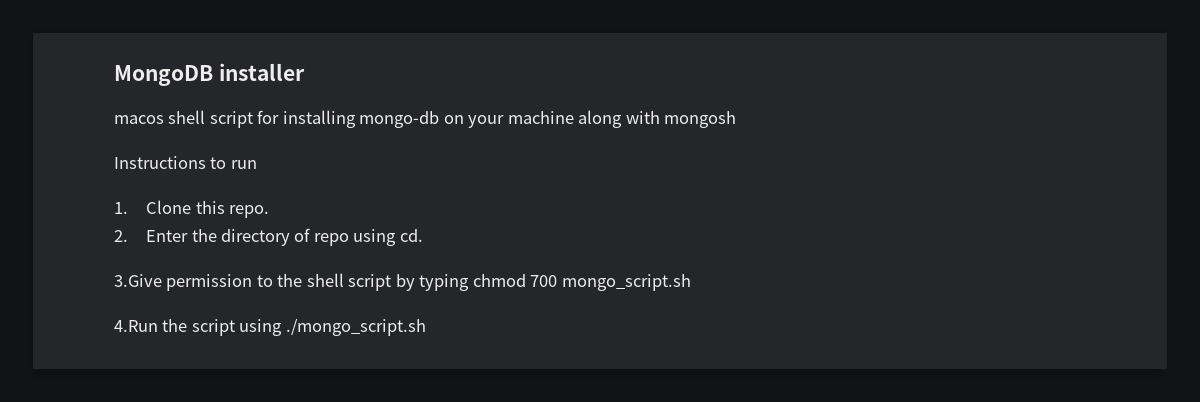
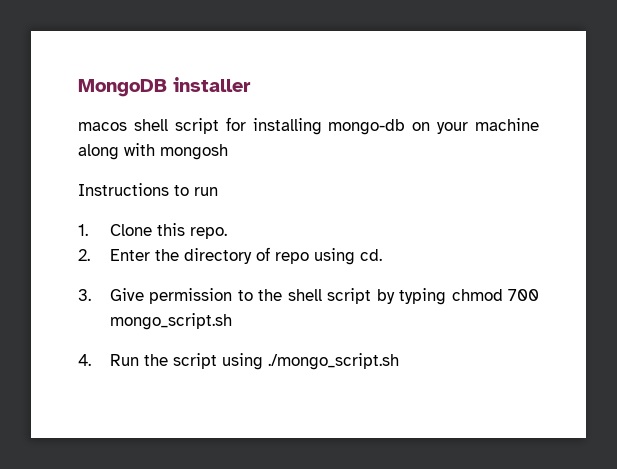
- 3.Give permission to the shell script by typing chmod 700 mongo_script.sh
+ 3. Give permission to the shell script by typing chmod 700 mongo_script.sh
- 4.Run the script using ./mongo_script.sh
+ 4. Run the script using ./mongo_script.sh

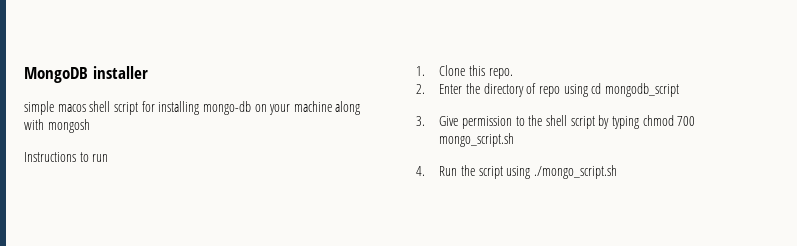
- macos shell script for installing mongo-db on your machine along with mongosh
+ simple macos shell script for installing mongo-db on your machine along with mongosh
- 2. Enter the directory of repo using cd.
+ 2. Enter the directory of repo using cd mongodb_script

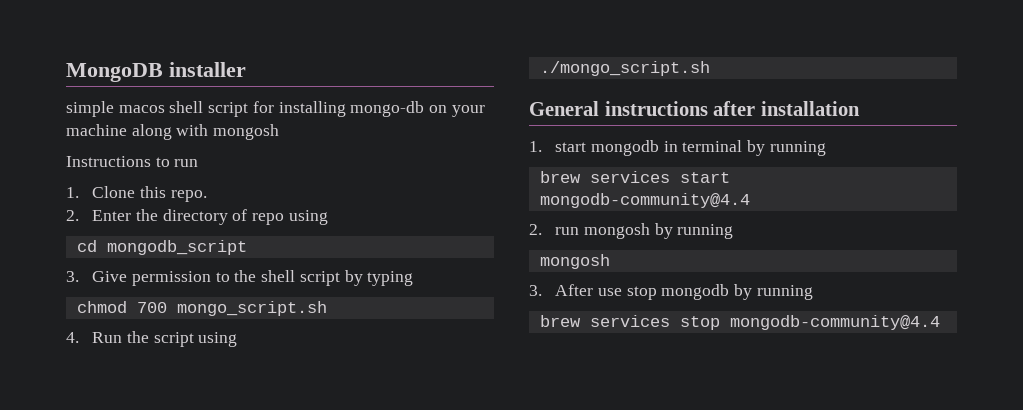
- 2. Enter the directory of repo using cd mongodb_script
+ 2. Enter the directory of repo using
+ cd mongodb_script
- 3. Give permission to the shell script by typing chmod 700 mongo_script.sh
+ 3. Give permission to the shell script by typing
+ chmod 700 mongo_script.sh
- 4. Run the script using ./mongo_script.sh
+ 4. Run the script using
+ ./mongo_script.sh
+ General instructions after installation
+ 1. start mongodb in terminal by running
+ brew services start mongodb-community@4.4
+ 2. run mongosh by running
+ mongosh
+ 3. After use stop mongodb by running
+ brew services stop mongodb-community@4.4

